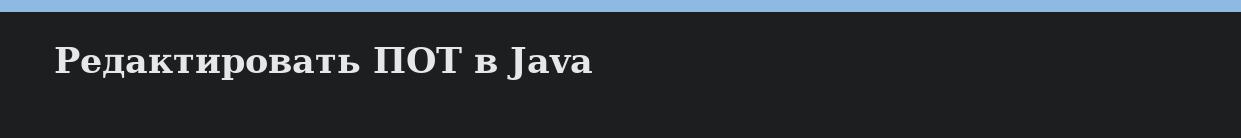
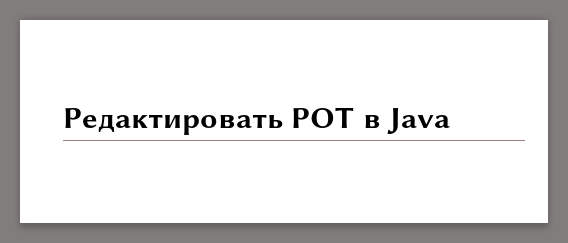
- Редактировать ПОТ в Java
+ Редактировать POT в Java

